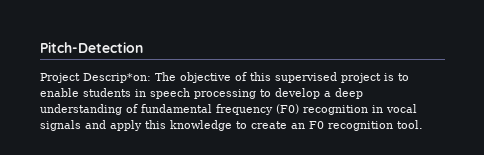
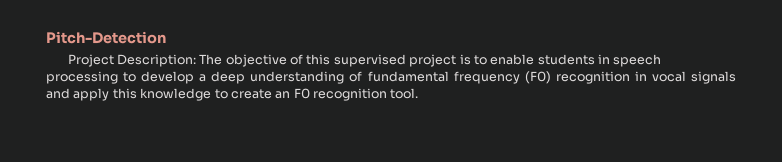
- Project Descrip*on: The objective of this supervised project is to enable students in speech processing to develop a deep understanding of fundamental frequency (F0) recognition in vocal signals and apply this knowledge to create an F0 recognition tool.
+ Project Description: The objective of this supervised project is to enable students in speech processing to develop a deep understanding of fundamental frequency (F0) recognition in vocal signals and apply this knowledge to create an F0 recognition tool.

